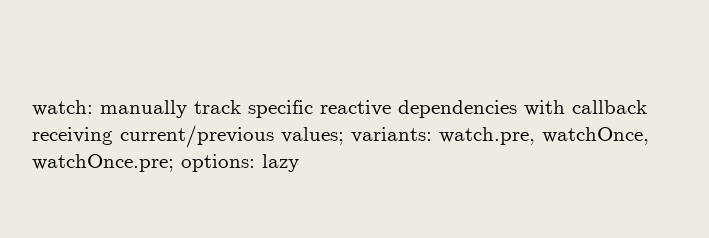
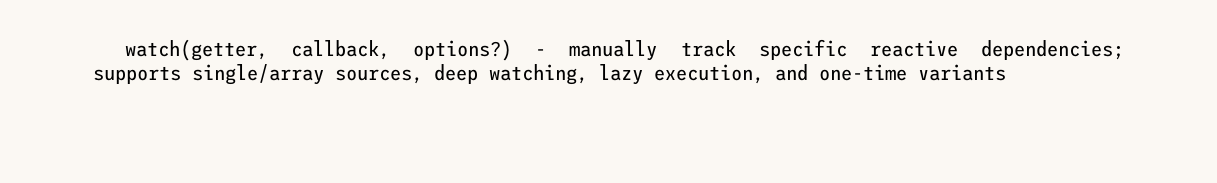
- watch: manually track specific reactive dependencies with callback receiving current/previous values; variants: watch.pre, watchOnce, watchOnce.pre; options: lazy
+ watch(getter, callback, options?) - manually track specific reactive dependencies; supports single/array sources, deep watching, lazy execution, and one-time variants

